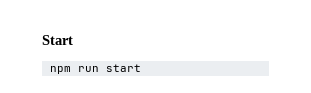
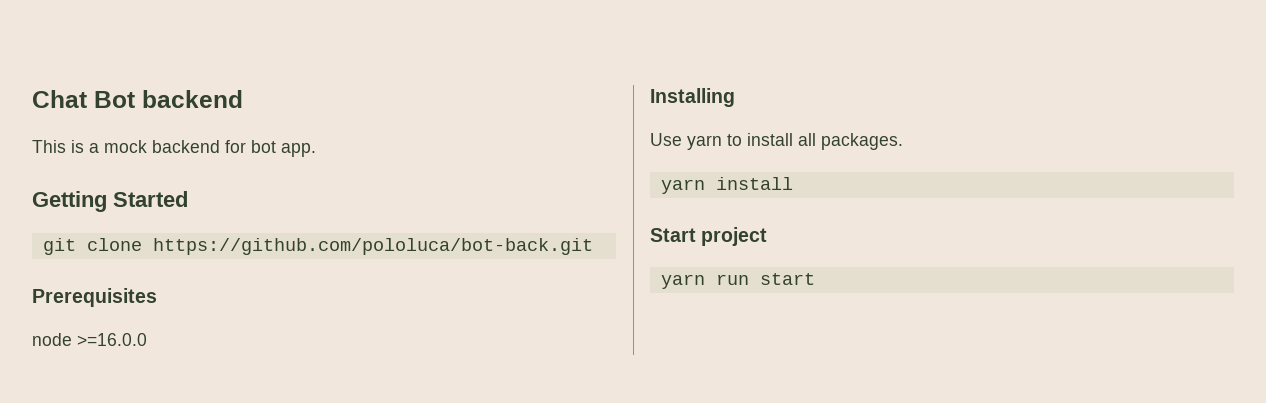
+ Chat Bot backend
+ This is a mock backend for bot app.
+ Getting Started
+ git clone https://github.com/pololuca/bot-back.git
+ Prerequisites
+ node >=16.0.0
+ Installing
+ Use yarn to install all packages.
+ yarn install
- Start
- npm run start
+ Start project
+ yarn run start

